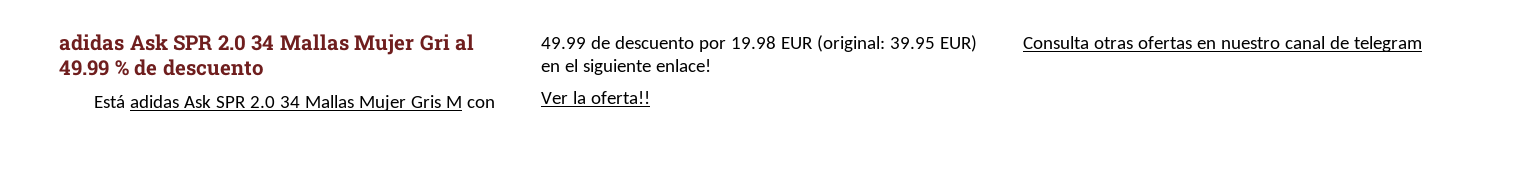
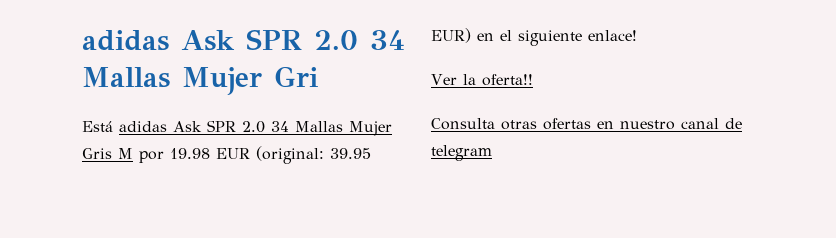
- adidas Ask SPR 2.0 34 Mallas Mujer Gri al 49.99 % de descuento
+ adidas Ask SPR 2.0 34 Mallas Mujer Gri
- Está adidas Ask SPR 2.0 34 Mallas Mujer Gris M con 49.99 de descuento por 19.98 EUR (original: 39.95 EUR) en el siguiente enlace!
+ Está adidas Ask SPR 2.0 34 Mallas Mujer Gris M por 19.98 EUR (original: 39.95 EUR) en el siguiente enlace!

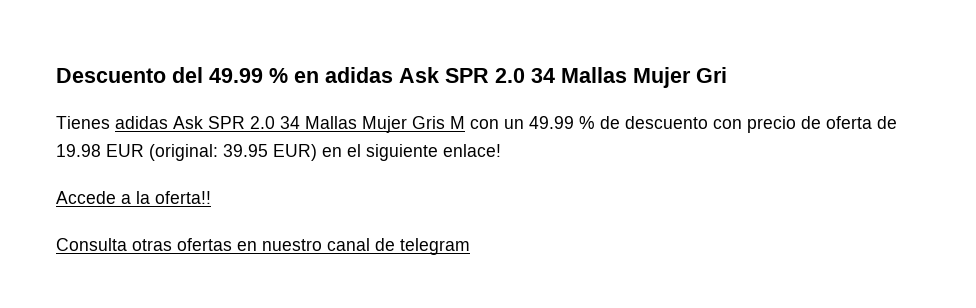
- adidas Ask SPR 2.0 34 Mallas Mujer Gri
+ Descuento del 49.99 % en adidas Ask SPR 2.0 34 Mallas Mujer Gri
- Está adidas Ask SPR 2.0 34 Mallas Mujer Gris M por 19.98 EUR (original: 39.95 EUR) en el siguiente enlace!
+ Tienes adidas Ask SPR 2.0 34 Mallas Mujer Gris M con un 49.99 % de descuento con precio de oferta de 19.98 EUR (original: 39.95 EUR) en el siguiente enlace!
- Ver la oferta!!
+ Accede a la oferta!!

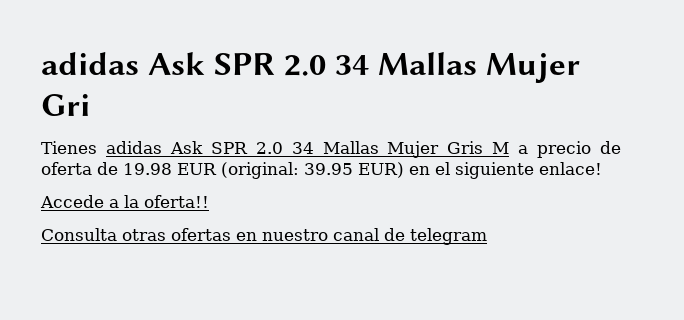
- Descuento del 49.99 % en adidas Ask SPR 2.0 34 Mallas Mujer Gri
+ adidas Ask SPR 2.0 34 Mallas Mujer Gri
- Tienes adidas Ask SPR 2.0 34 Mallas Mujer Gris M con un 49.99 % de descuento con precio de oferta de 19.98 EUR (original: 39.95 EUR) en el siguiente enlace!
+ Tienes adidas Ask SPR 2.0 34 Mallas Mujer Gris M a precio de oferta de 19.98 EUR (original: 39.95 EUR) en el siguiente enlace!

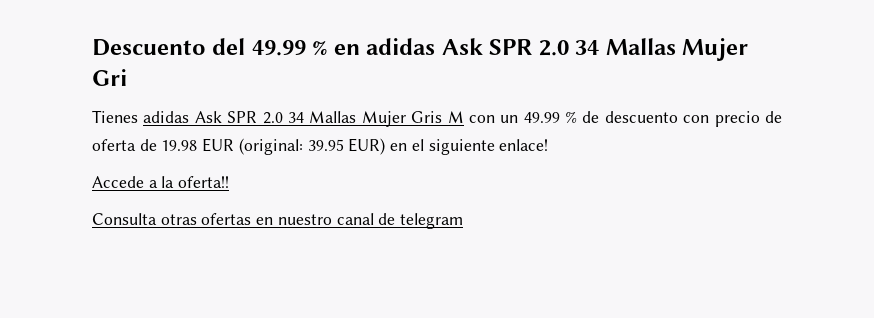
- adidas Ask SPR 2.0 34 Mallas Mujer Gri
+ Descuento del 49.99 % en adidas Ask SPR 2.0 34 Mallas Mujer Gri
- Tienes adidas Ask SPR 2.0 34 Mallas Mujer Gris M a precio de oferta de 19.98 EUR (original: 39.95 EUR) en el siguiente enlace!
+ Tienes adidas Ask SPR 2.0 34 Mallas Mujer Gris M con un 49.99 % de descuento con precio de oferta de 19.98 EUR (original: 39.95 EUR) en el siguiente enlace!

